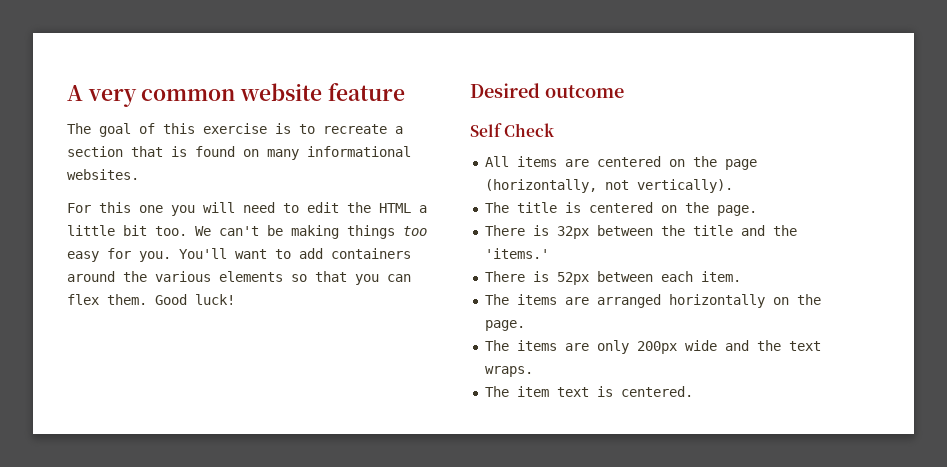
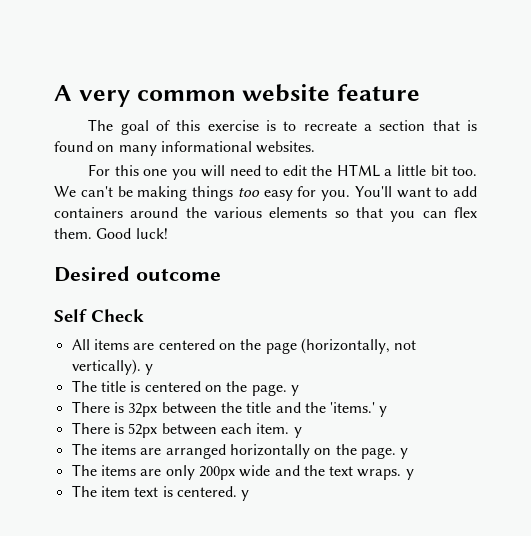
- All items are centered on the page (horizontally, not vertically).
+ All items are centered on the page (horizontally, not vertically). y
- The title is centered on the page.
+ The title is centered on the page. y
- There is 32px between the title and the 'items.'
+ There is 32px between the title and the 'items.' y
- There is 52px between each item.
+ There is 52px between each item. y
- The items are arranged horizontally on the page.
+ The items are arranged horizontally on the page. y
- The items are only 200px wide and the text wraps.
+ The items are only 200px wide and the text wraps. y
- The item text is centered.
+ The item text is centered. y

